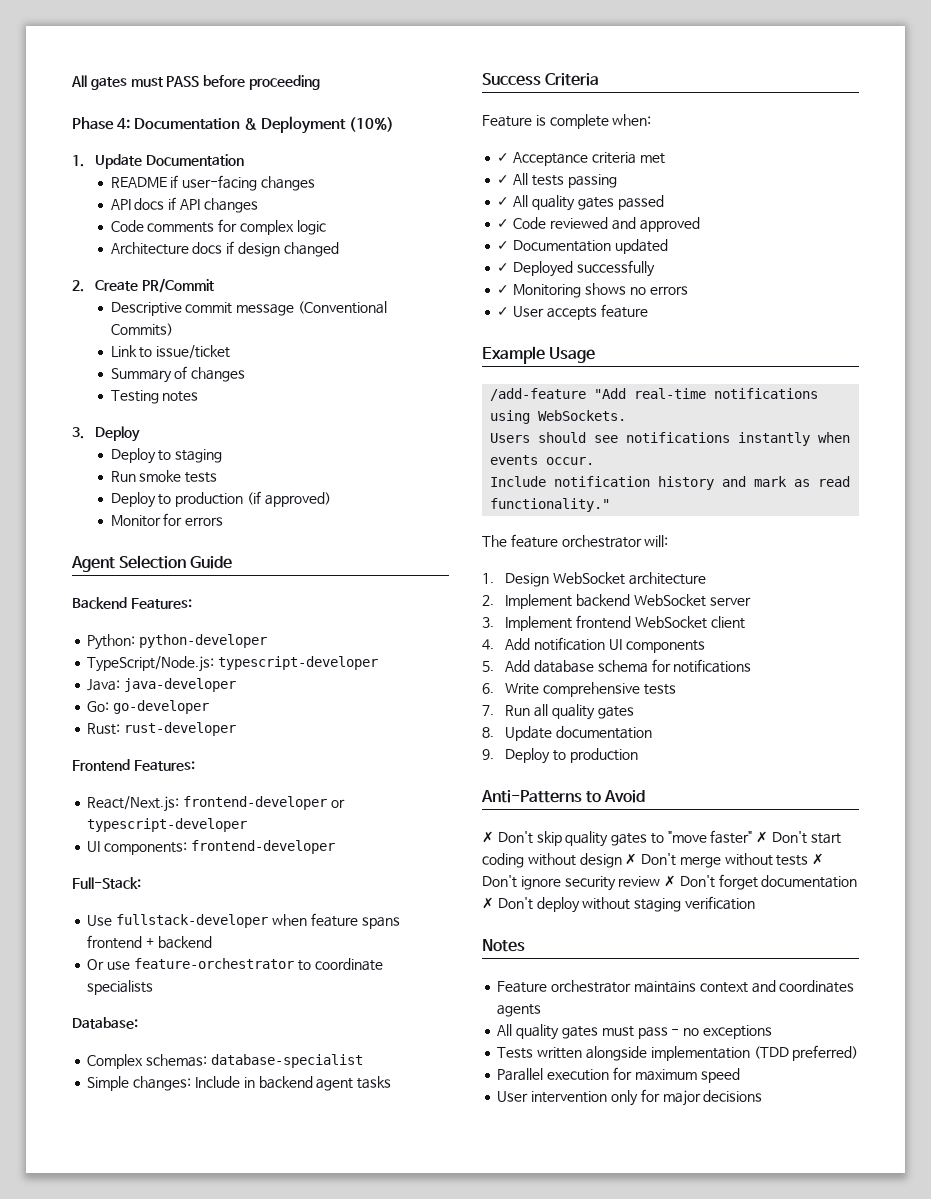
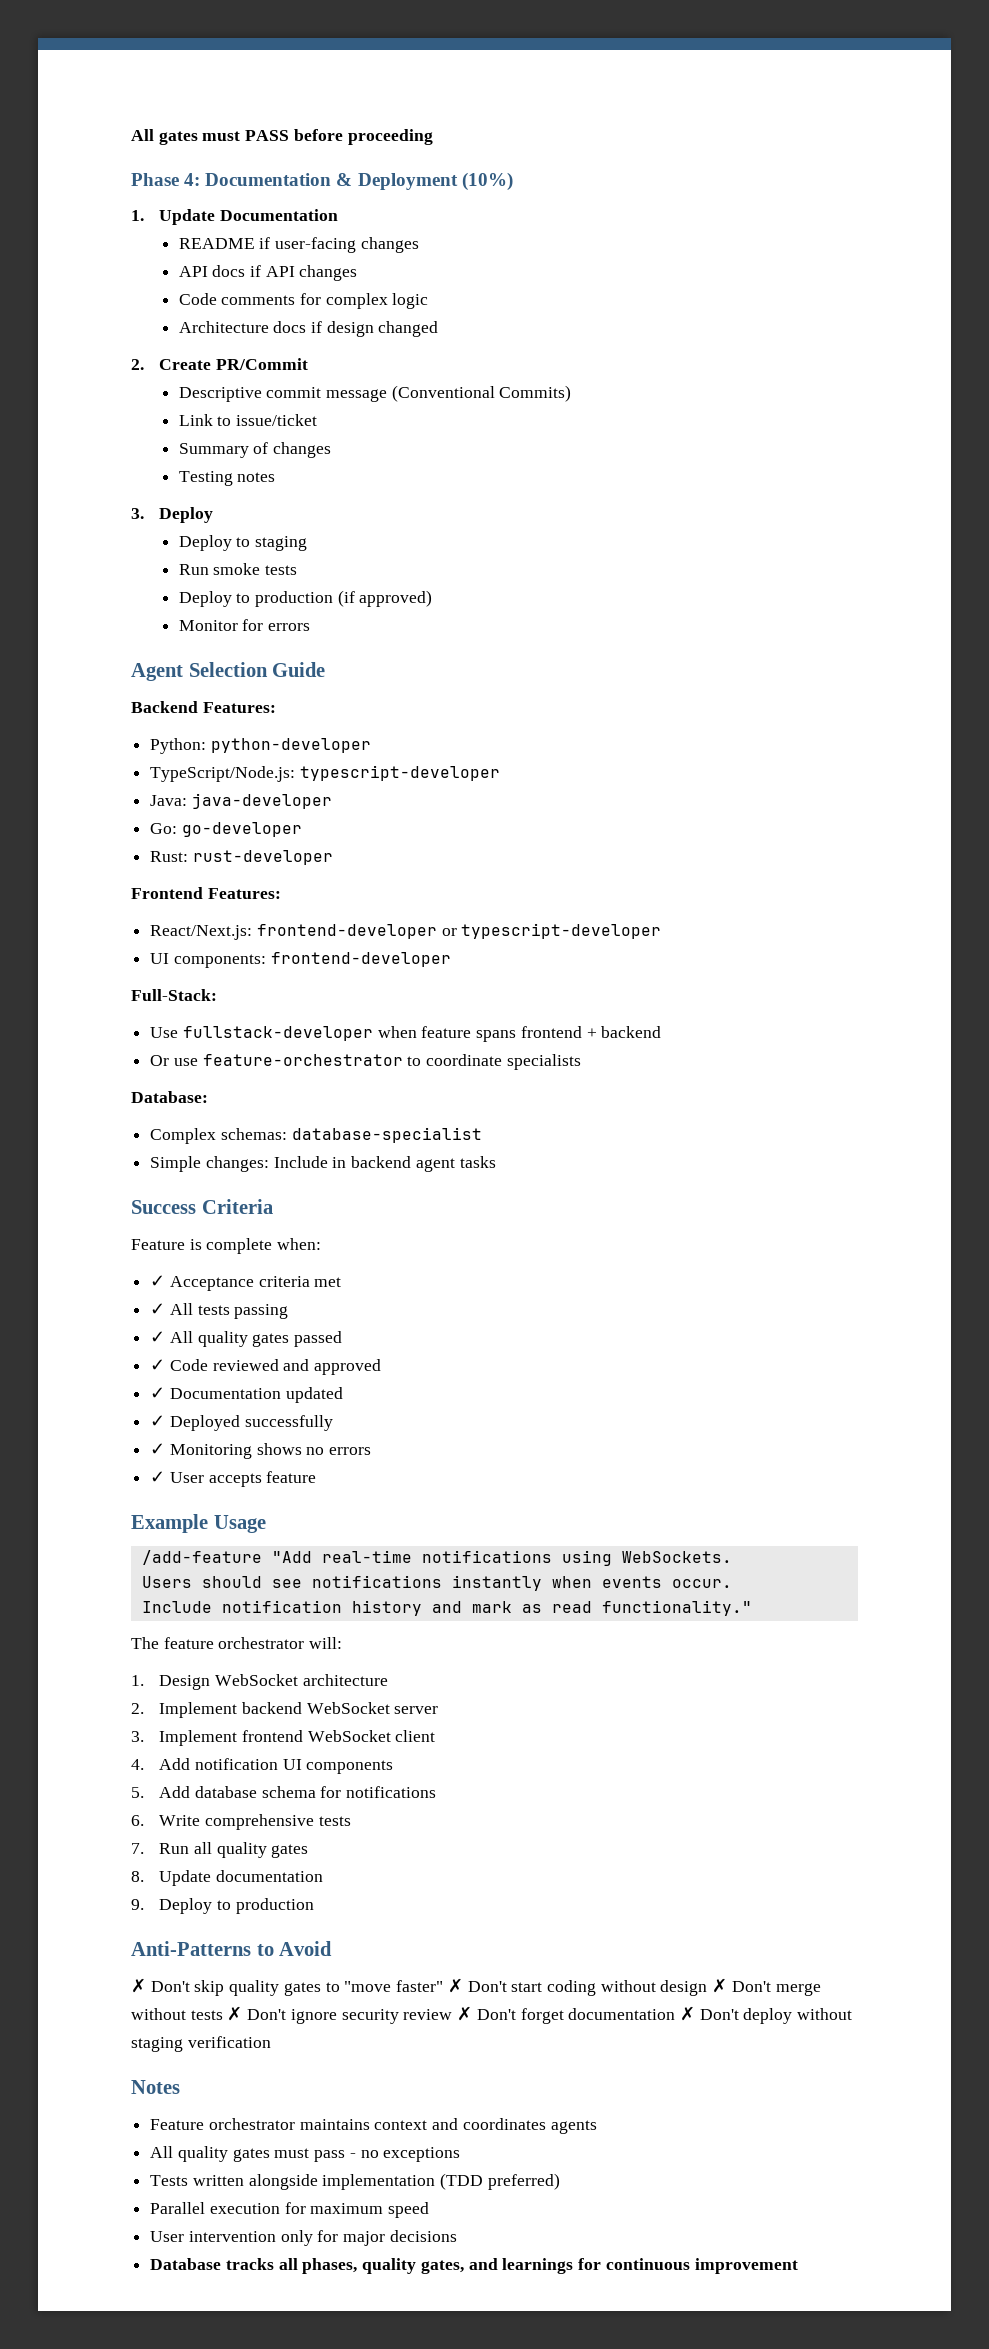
+ Database tracks all phases, quality gates, and learnings for continuous improvement

